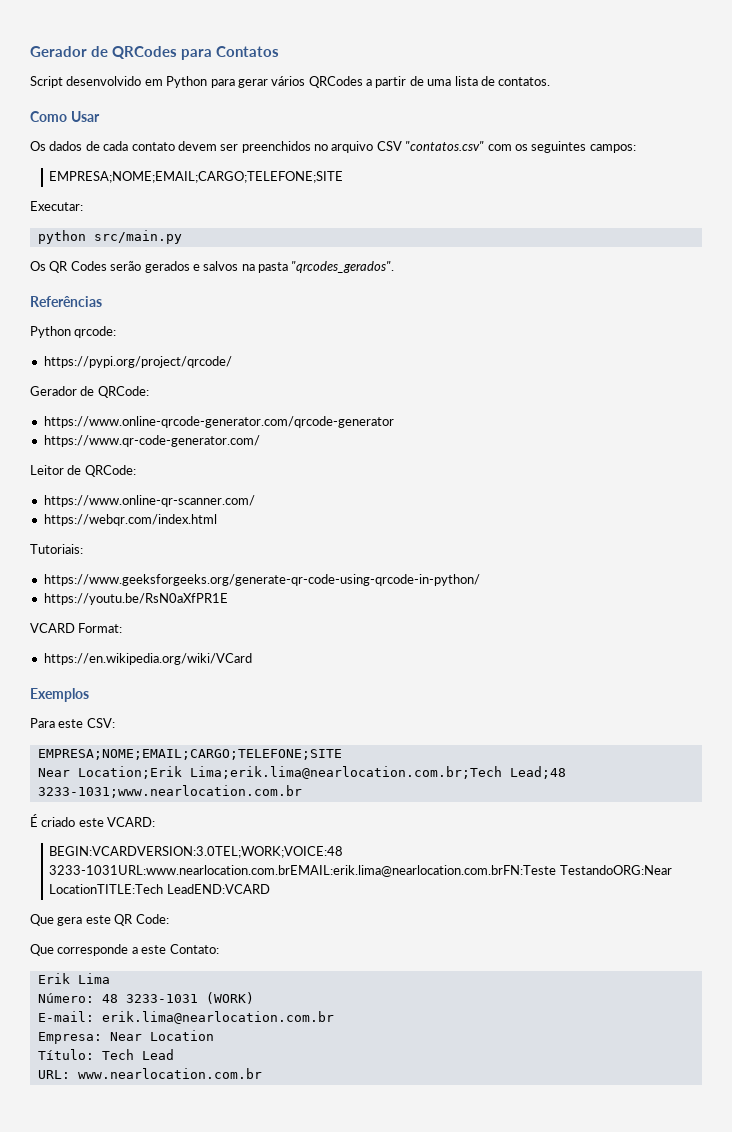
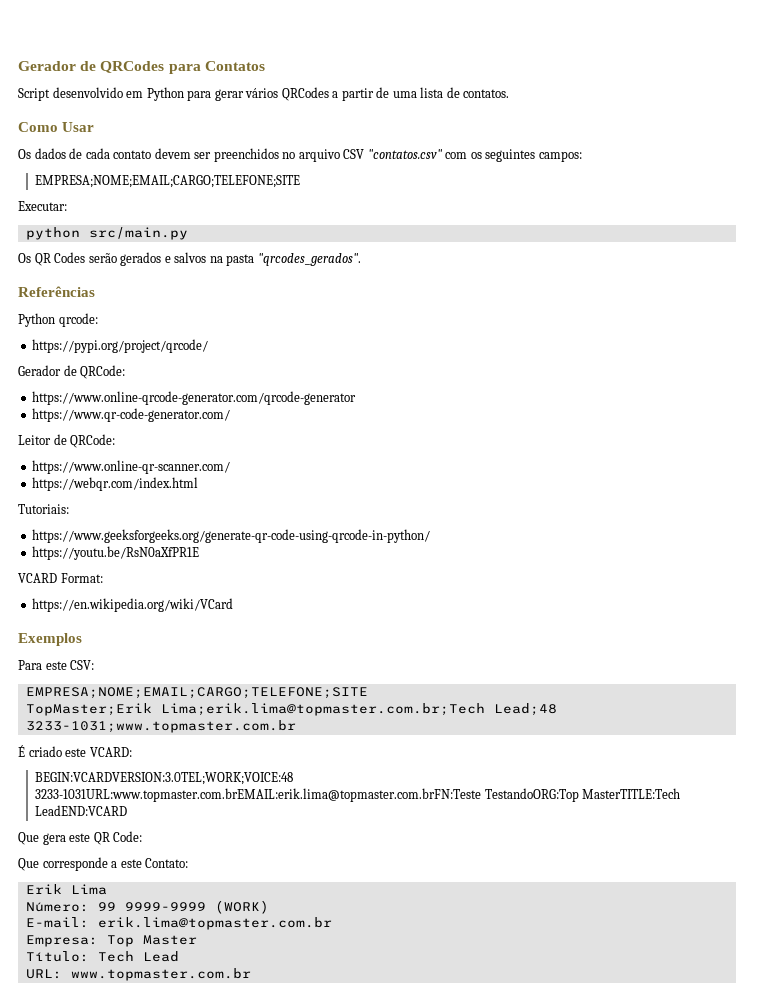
- Near Location;Erik Lima;erik.lima@nearlocation.com.br;Tech Lead;48 3233-1031;www.nearlocation.com.br
+ TopMaster;Erik Lima;erik.lima@topmaster.com.br;Tech Lead;48 3233-1031;www.topmaster.com.br
- BEGIN:VCARDVERSION:3.0TEL;WORK;VOICE:48 3233-1031URL:www.nearlocation.com.brEMAIL:erik.lima@nearlocation.com.brFN:Teste TestandoORG:Near LocationTITLE:Tech LeadEND:VCARD
+ BEGIN:VCARDVERSION:3.0TEL;WORK;VOICE:48 3233-1031URL:www.topmaster.com.brEMAIL:erik.lima@topmaster.com.brFN:Teste TestandoORG:Top MasterTITLE:Tech LeadEND:VCARD
- Número: 48 3233-1031 (WORK)
+ Número: 99 9999-9999 (WORK)
- E-mail: erik.lima@nearlocation.com.br
+ E-mail: erik.lima@topmaster.com.br
- Empresa: Near Location
+ Empresa: Top Master
- URL: www.nearlocation.com.br
+ URL: www.topmaster.com.br

